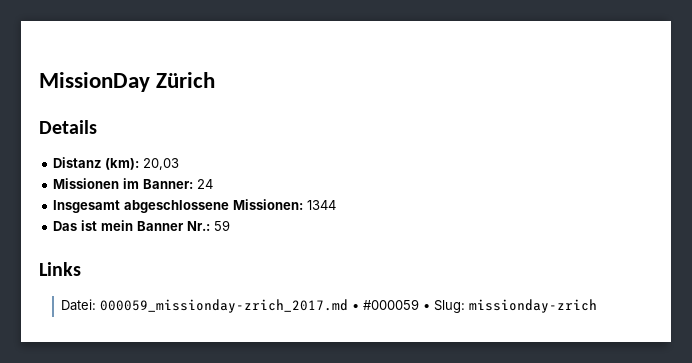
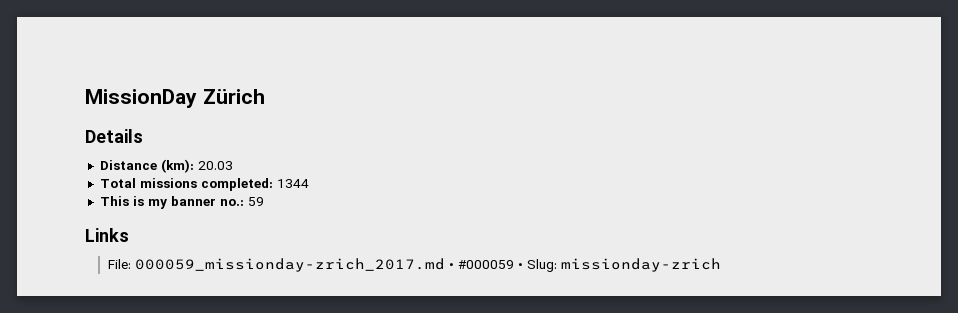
- Distanz (km): 20,03
- Missionen im Banner: 24
- Insgesamt abgeschlossene Missionen: 1344
- Das ist mein Banner Nr.: 59
+ Distance (km): 20.03
+ Total missions completed: 1344
+ This is my banner no.: 59
- Datei: 000059_missionday-zrich_2017.md • #000059 • Slug: missionday-zrich
+ File: 000059_missionday-zrich_2017.md • #000059 • Slug: missionday-zrich

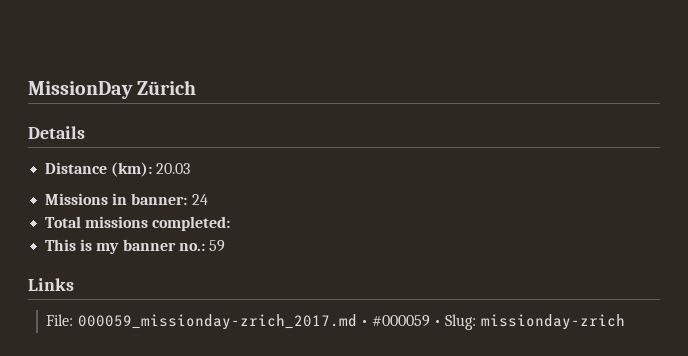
+ Missions in banner: 24
- Total missions completed: 1344
+ Total missions completed:

